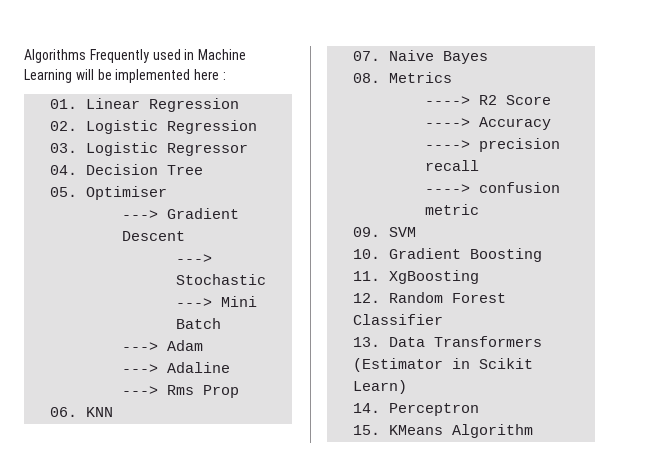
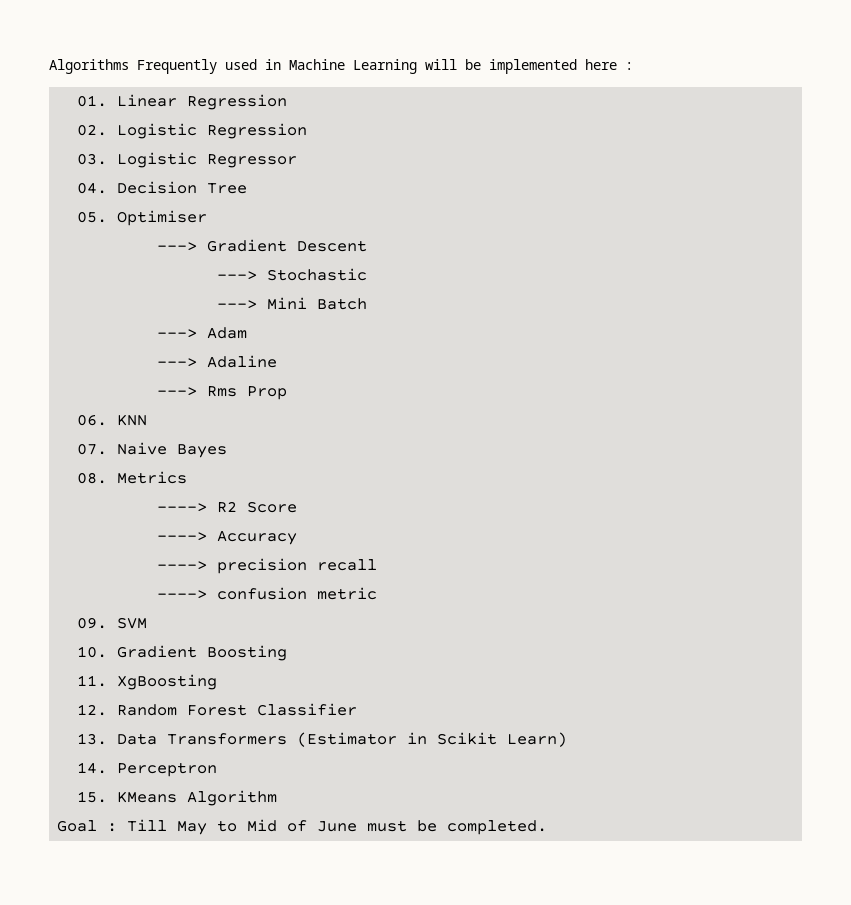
+ Goal : Till May to Mid of June must be completed.

